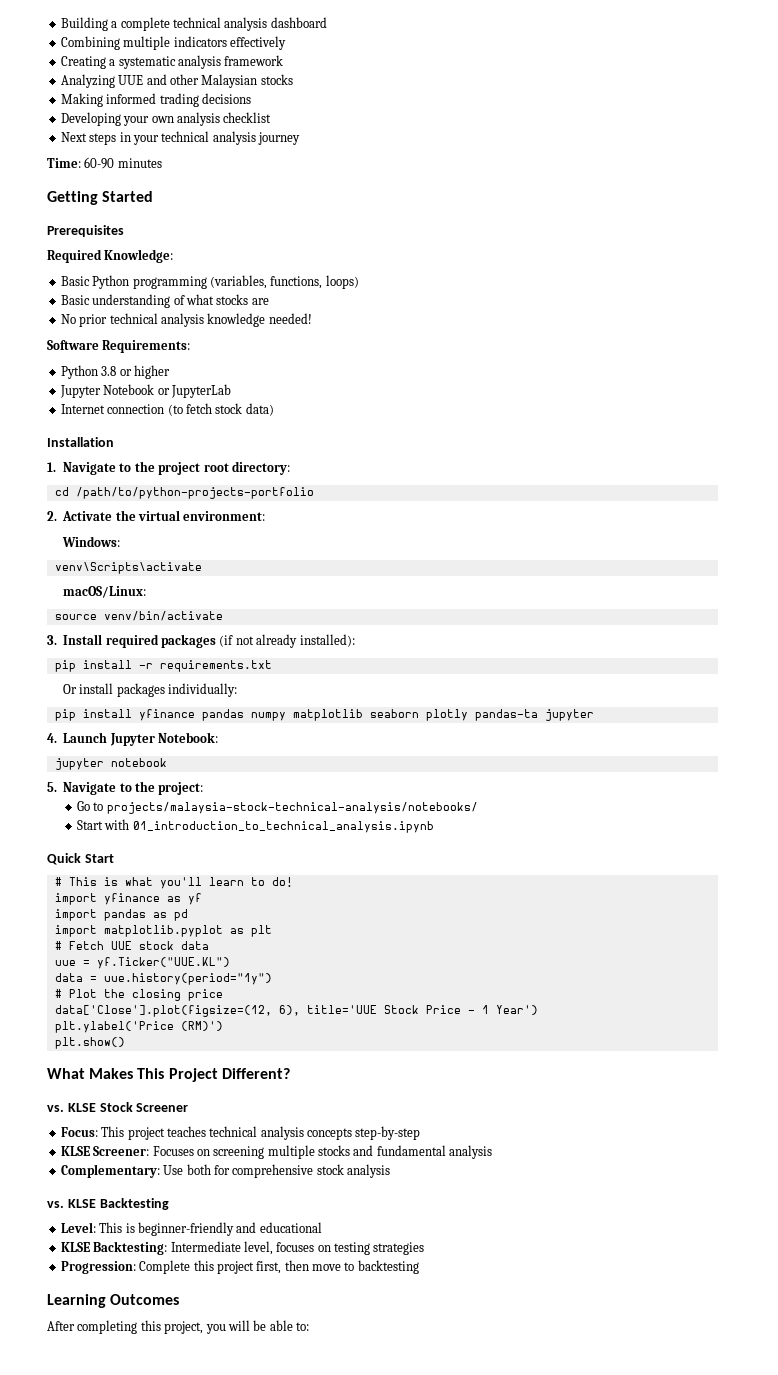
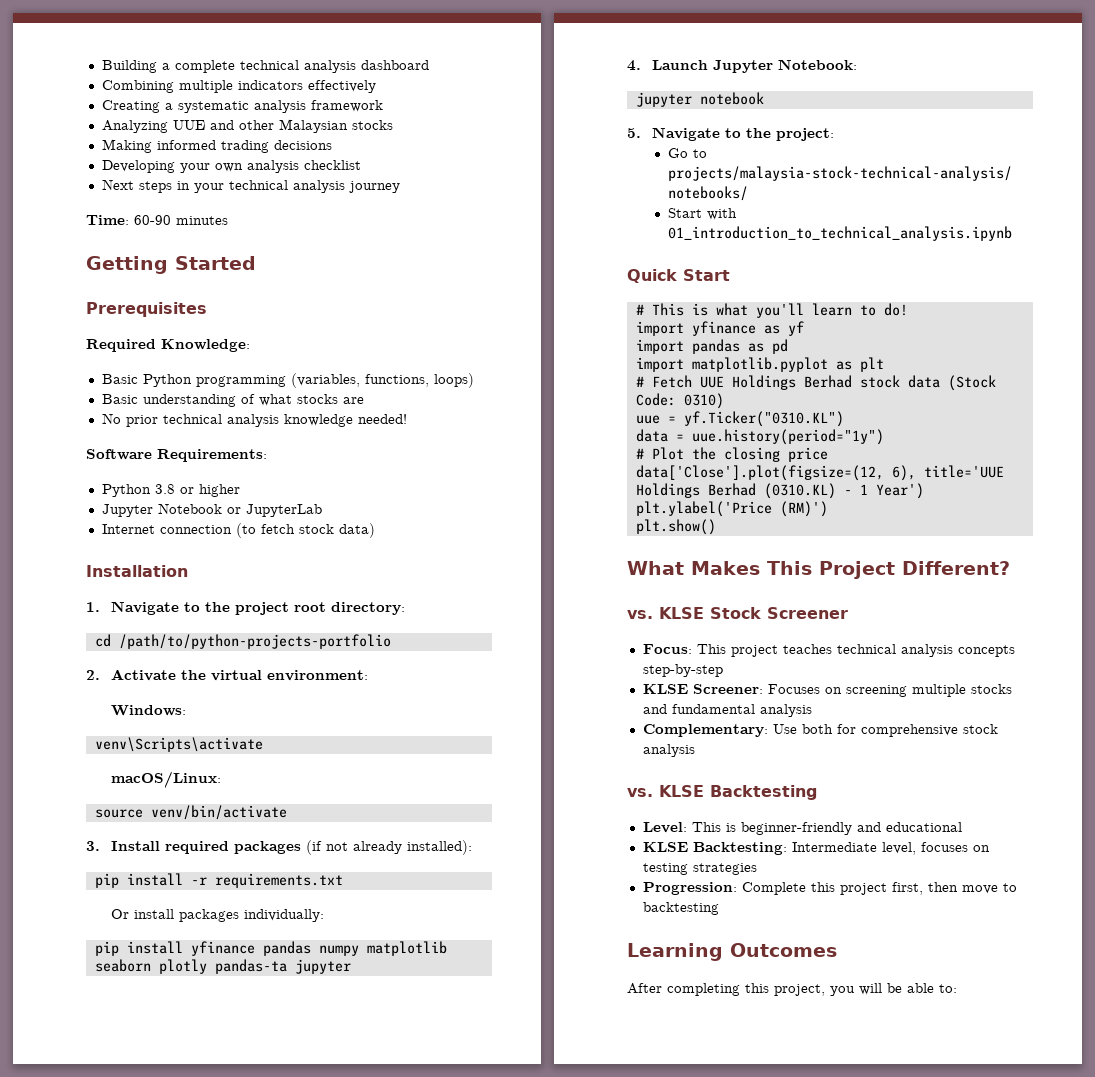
- # Fetch UUE stock data
+ # Fetch UUE Holdings Berhad stock data (Stock Code: 0310)
- uue = yf.Ticker("UUE.KL")
+ uue = yf.Ticker("0310.KL")
- data['Close'].plot(figsize=(12, 6), title='UUE Stock Price - 1 Year')
+ data['Close'].plot(figsize=(12, 6), title='UUE Holdings Berhad (0310.KL) - 1 Year')

